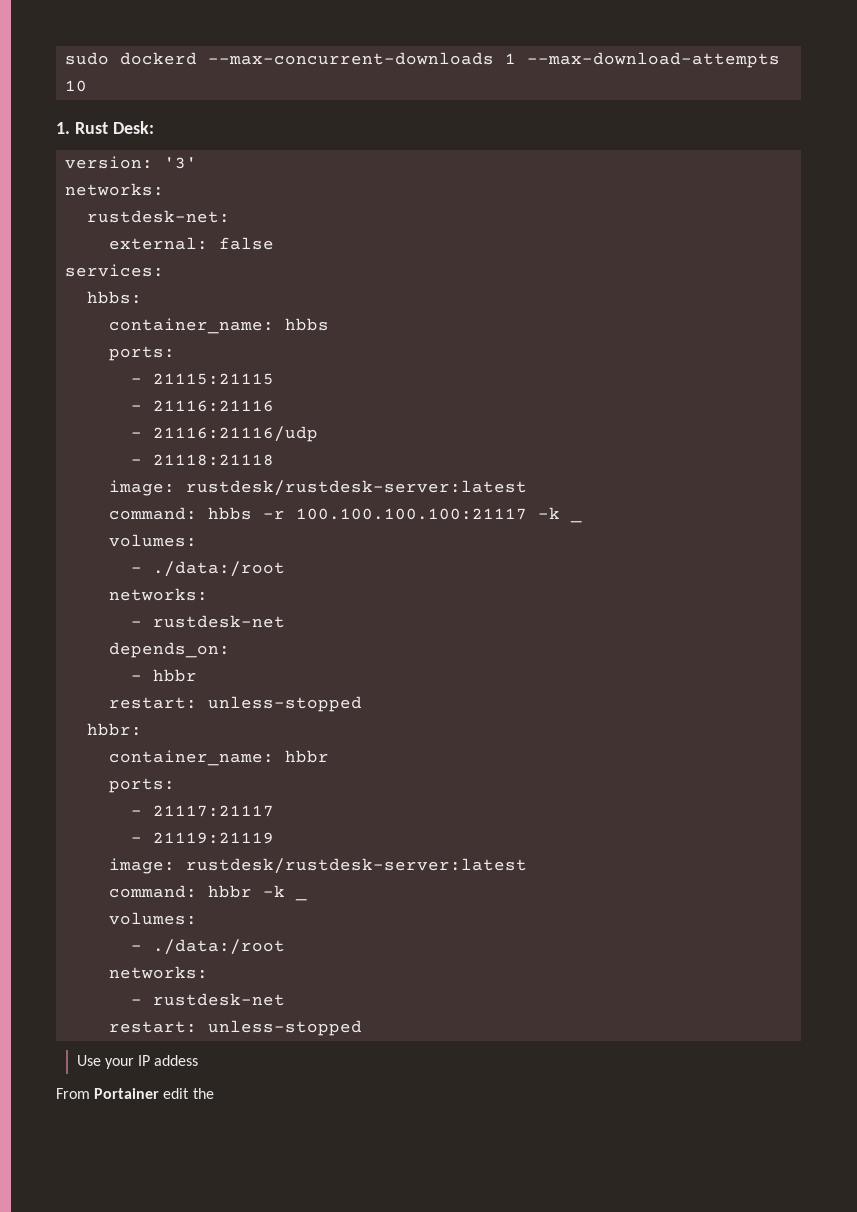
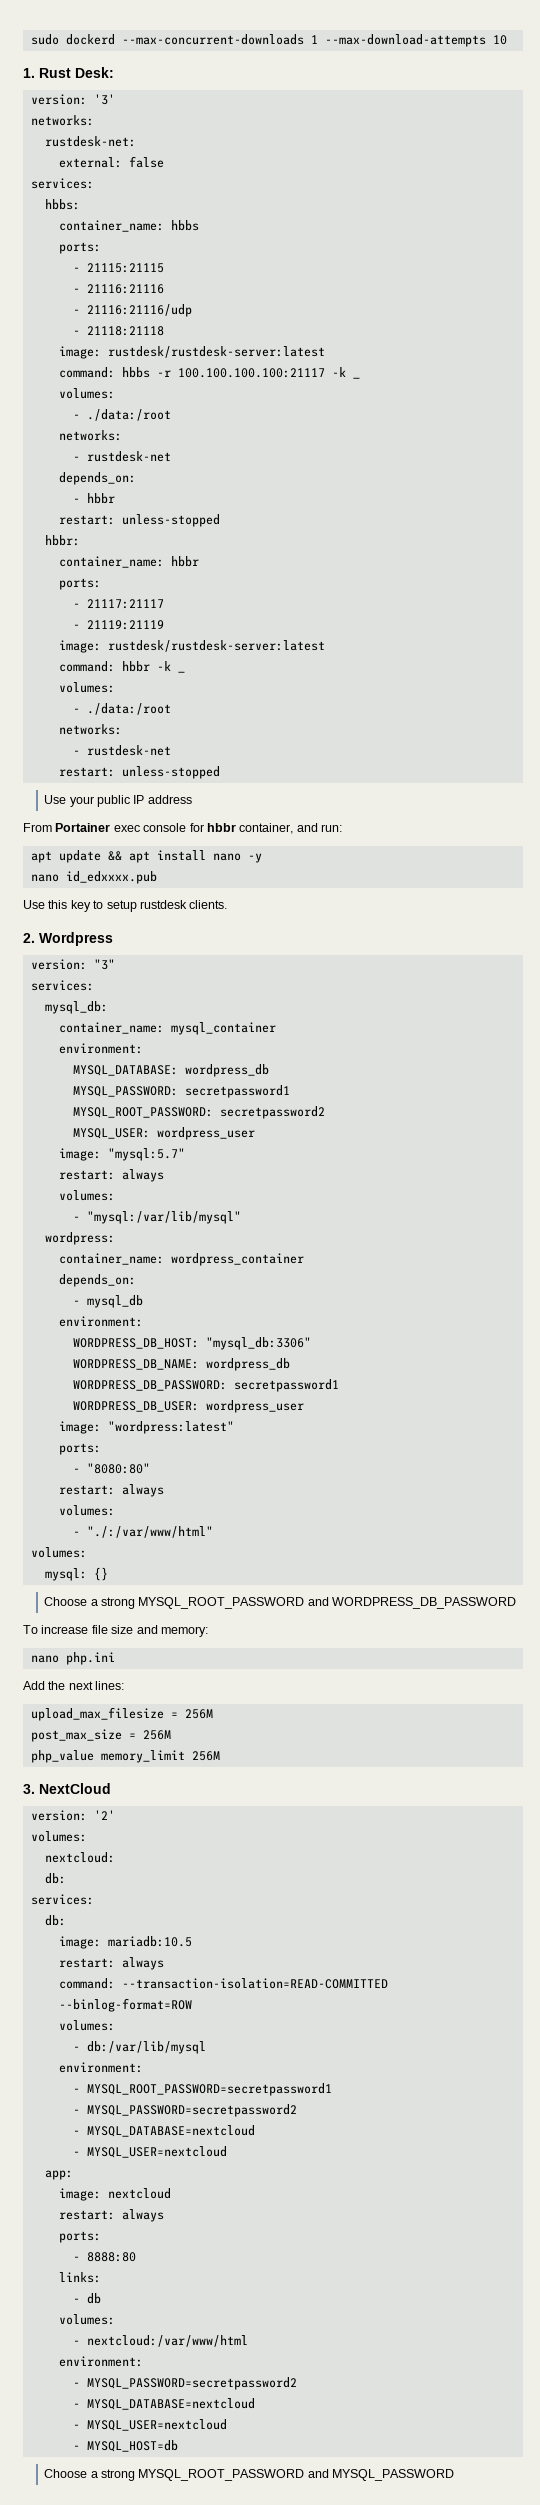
- Use your IP addess
+ Use your public IP address
- From Portainer edit the
+ From Portainer exec console for hbbr container, and run:
+ apt update && apt install nano -y
+ nano id_edxxxx.pub
+ Use this key to setup rustdesk clients.
+ 2. Wordpress
+ version: "3"
+ services:
+ mysql_db:
+ container_name: mysql_container
+ environment:
+ MYSQL_DATABASE: wordpress_db
+ MYSQL_PASSWORD: secretpassword1
+ MYSQL_ROOT_PASSWORD: secretpassword2
+ MYSQL_USER: wordpress_user
+ image: "mysql:5.7"
+ restart: always
+ volumes:
+ - "mysql:/var/lib/mysql"
+ wordpress:
+ container_name: wordpress_container
+ depends_on:
+ - mysql_db
+ environment:
+ WORDPRESS_DB_HOST: "mysql_db:3306"
+ WORDPRESS_DB_NAME: wordpress_db
+ WORDPRESS_DB_PASSWORD: secretpassword1
+ WORDPRESS_DB_USER: wordpress_user
+ image: "wordpress:latest"
+ ports:
+ - "8080:80"
+ restart: always
+ volumes:
+ - "./:/var/www/html"
+ volumes:
+ mysql: {}
+ Choose a strong MYSQL_ROOT_PASSWORD and WORDPRESS_DB_PASSWORD
+ To increase file size and memory:
+ nano php.ini
+ Add the next lines:
+ upload_max_filesize = 256M
+ post_max_size = 256M
+ php_value memory_limit 256M
+ 3. NextCloud
+ version: '2'
+ volumes:
+ nextcloud:
+ db:
+ services:
+ db:
+ image: mariadb:10.5
+ restart: always
+ command: --transaction-isolation=READ-COMMITTED --binlog-format=ROW
+ volumes:
+ - db:/var/lib/mysql
+ environment:
+ - MYSQL_ROOT_PASSWORD=secretpassword1
+ - MYSQL_PASSWORD=secretpassword2
+ - MYSQL_DATABASE=nextcloud
+ - MYSQL_USER=nextcloud
+ app:
+ image: nextcloud
+ restart: always
+ ports:
+ - 8888:80
+ links:
+ - db
+ volumes:
+ - nextcloud:/var/www/html
+ environment:
+ - MYSQL_PASSWORD=secretpassword2
+ - MYSQL_DATABASE=nextcloud
+ - MYSQL_USER=nextcloud
+ - MYSQL_HOST=db
+ Choose a strong MYSQL_ROOT_PASSWORD and MYSQL_PASSWORD

